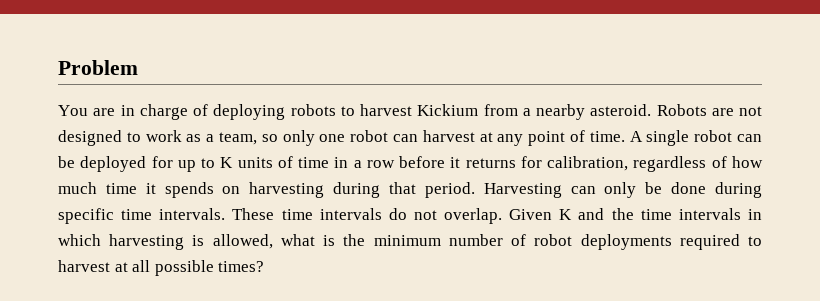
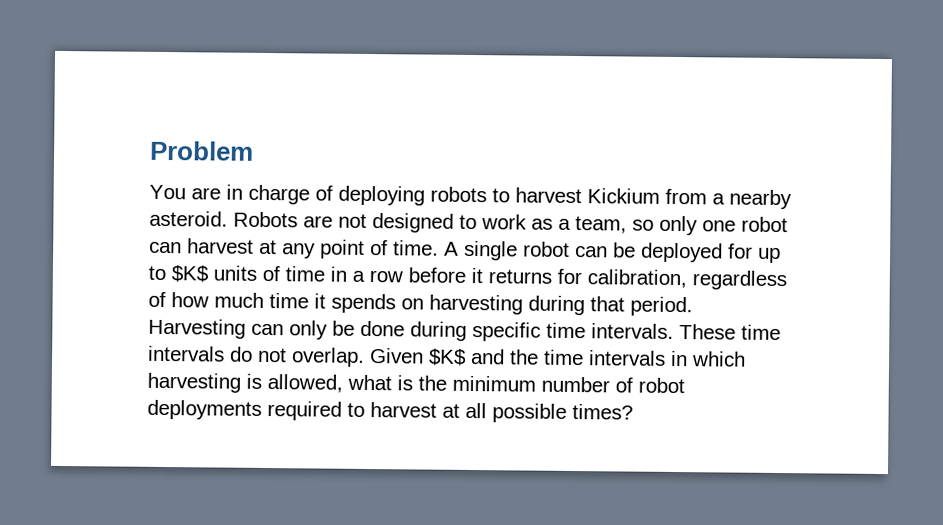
- A single robot can be deployed for up to K units of time in a row before it returns for calibration, regardless of how much time it spends on harvesting during that period.
+ A single robot can be deployed for up to $K$ units of time in a row before it returns for calibration, regardless of how much time it spends on harvesting during that period.
- Given K and the time intervals in which harvesting is allowed, what is the minimum number of robot deployments required to harvest at all possible times?
+ Given $K$ and the time intervals in which harvesting is allowed, what is the minimum number of robot deployments required to harvest at all possible times?

